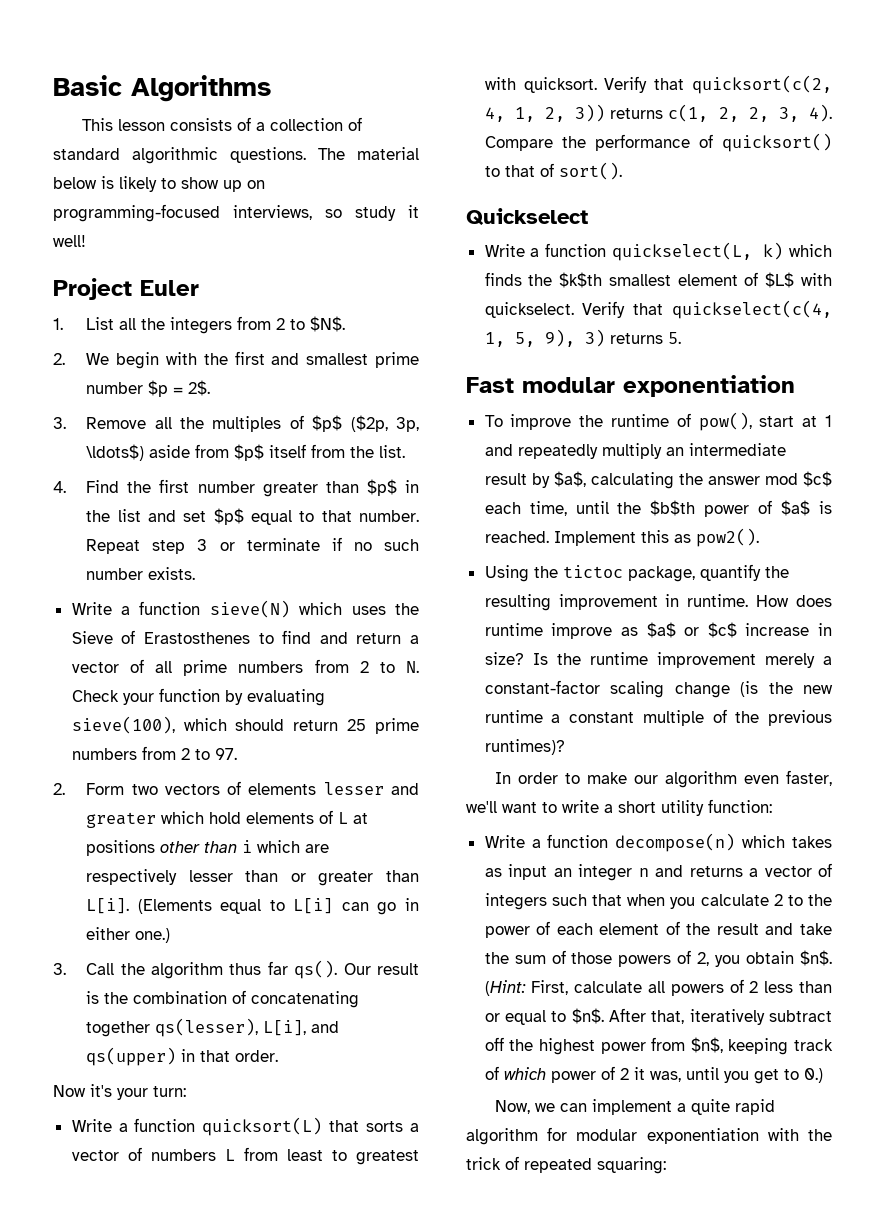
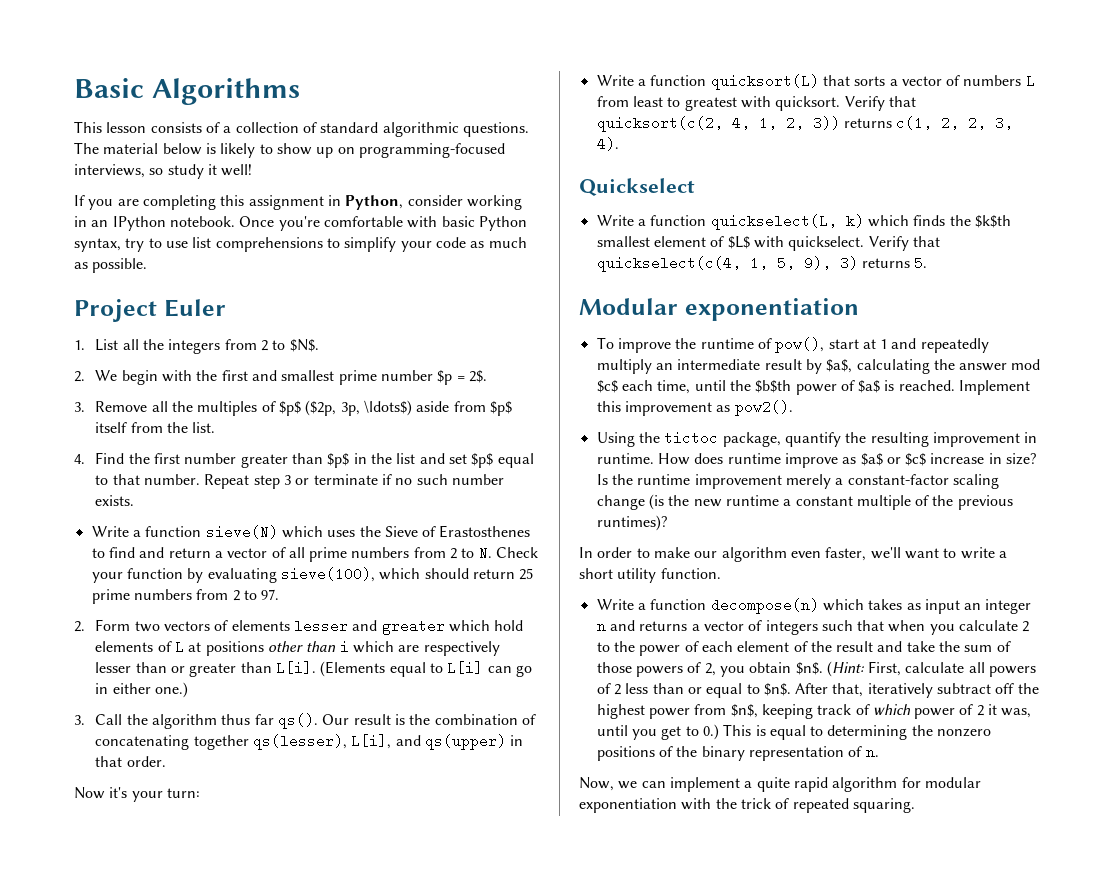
+ If you are completing this assignment in Python, consider working in an IPython notebook. Once you're comfortable with basic Python syntax, try to use list comprehensions to simplify your code as much as possible.
- Compare the performance of quicksort() to that of sort().
- Fast modular exponentiation
+ Modular exponentiation
- Implement this as pow2().
+ Implement this improvement as pow2().
- In order to make our algorithm even faster, we'll want to write a short utility function:
+ In order to make our algorithm even faster, we'll want to write a short utility function.
- After that, iteratively subtract off the highest power from $n$, keeping track of which power of 2 it was, until you get to 0.)
+ After that, iteratively subtract off the highest power from $n$, keeping track of which power of 2 it was, until you get to 0.) This is equal to determining the nonzero positions of the binary representation of n.
- Now, we can implement a quite rapid algorithm for modular exponentiation with the trick of repeated squaring:
+ Now, we can implement a quite rapid algorithm for modular exponentiation with the trick of repeated squaring.

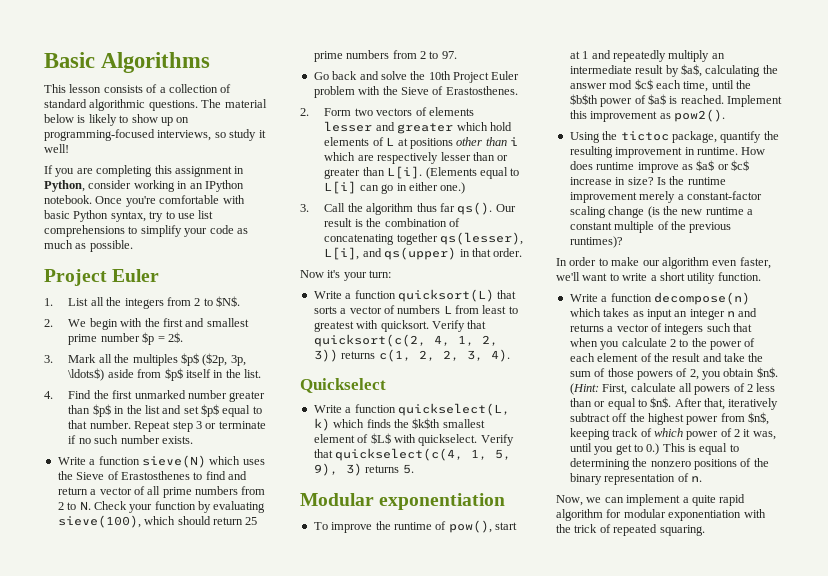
- 3. Remove all the multiples of $p$ ($2p, 3p, \ldots$) aside from $p$ itself from the list.
+ 3. Mark all the multiples $p$ ($2p, 3p, \ldots$) aside from $p$ itself in the list.
- 4. Find the first number greater than $p$ in the list and set $p$ equal to that number.
+ 4. Find the first unmarked number greater than $p$ in the list and set $p$ equal to that number.
+ Go back and solve the 10th Project Euler problem with the Sieve of Erastosthenes.

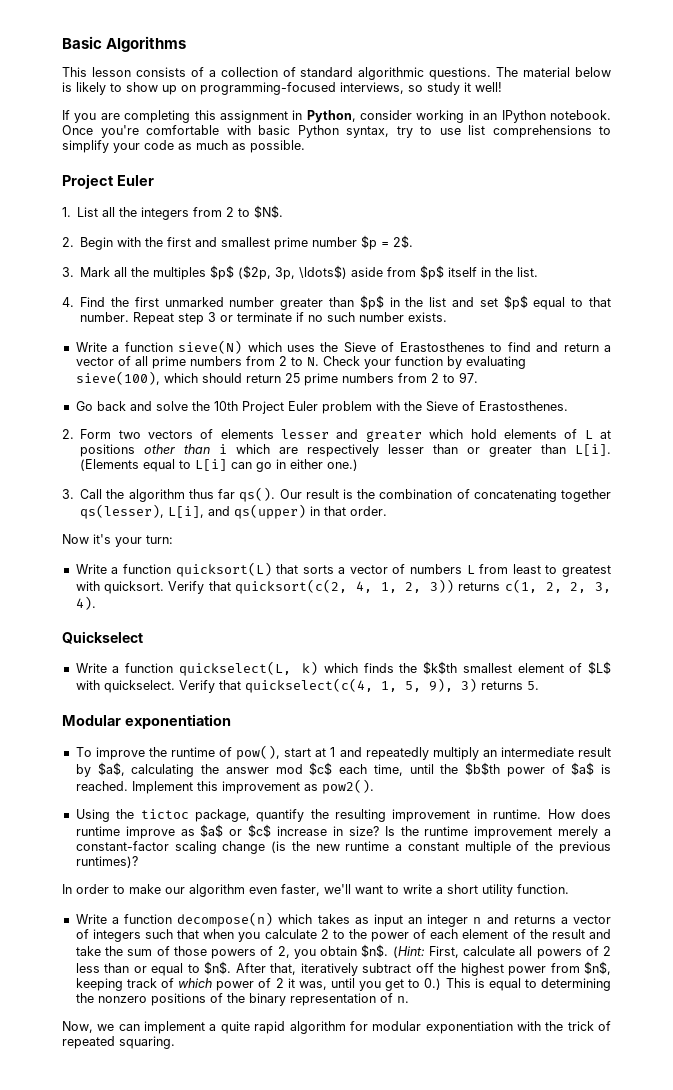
- 2. We begin with the first and smallest prime number $p = 2$.
+ 2. Begin with the first and smallest prime number $p = 2$.

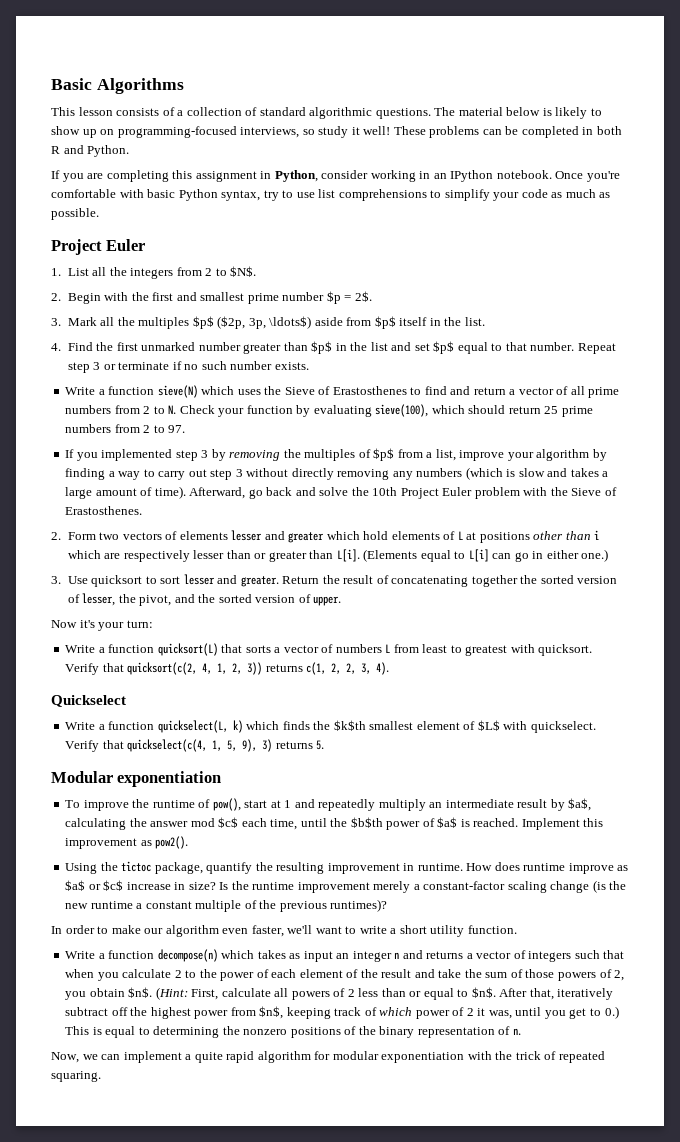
+ These problems can be completed in both R and Python.
- Go back and solve the 10th Project Euler problem with the Sieve of Erastosthenes.
+ If you implemented step 3 by removing the multiples of $p$ from a list, improve your algorithm by finding a way to carry out step 3 without directly removing any numbers (which is slow and takes a large amount of time). Afterward, go back and solve the 10th Project Euler problem with the Sieve of Erastosthenes.
- 3. Call the algorithm thus far qs(). Our result is the combination of concatenating together qs(lesser), L[i], and qs(upper) in that order.
+ 3. Use quicksort to sort lesser and greater. Return the result of concatenating together the sorted version of lesser, the pivot, and the sorted version of upper.

